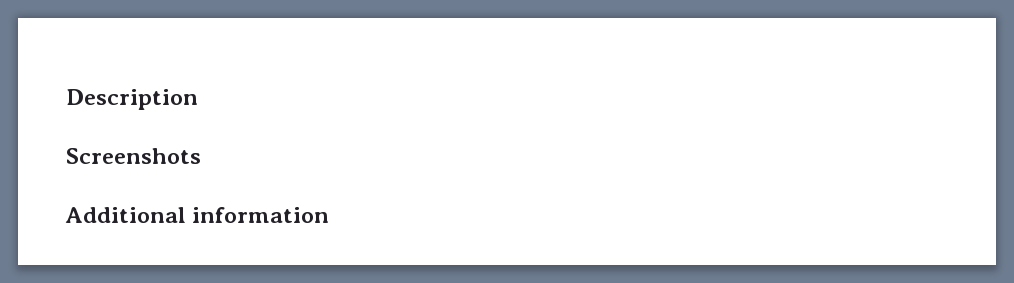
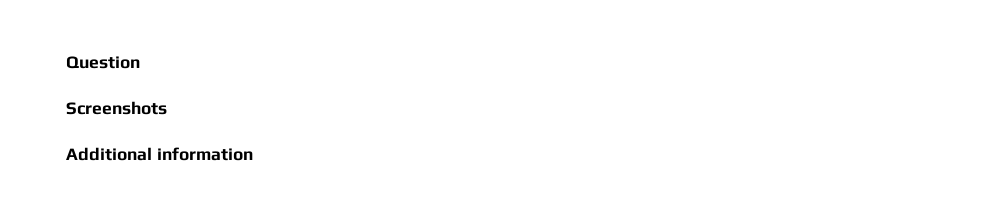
- Description
+ Question

